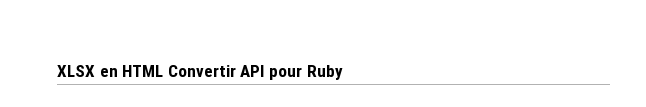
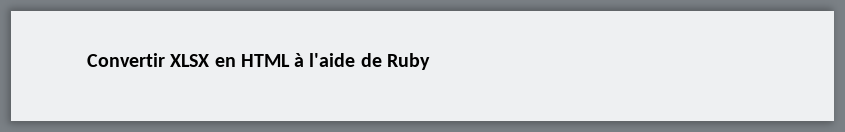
- XLSX en HTML Convertir API pour Ruby
+ Convertir XLSX en HTML à l'aide de Ruby

